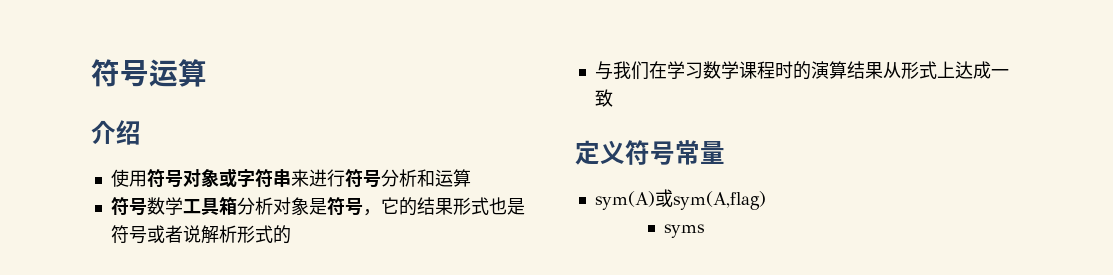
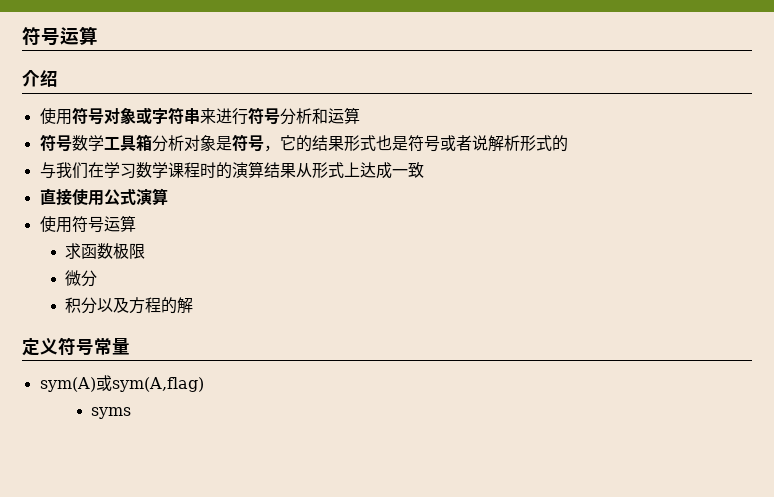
+ 直接使用公式演算
+ 使用符号运算
+ 求函数极限
+ 微分
+ 积分以及方程的解

